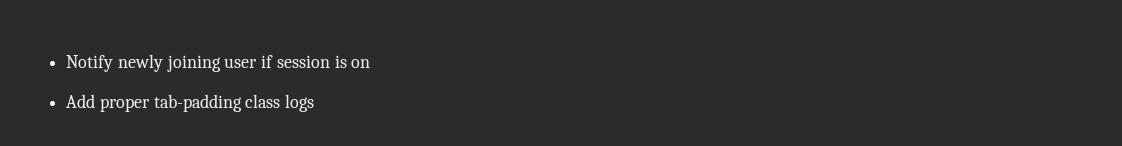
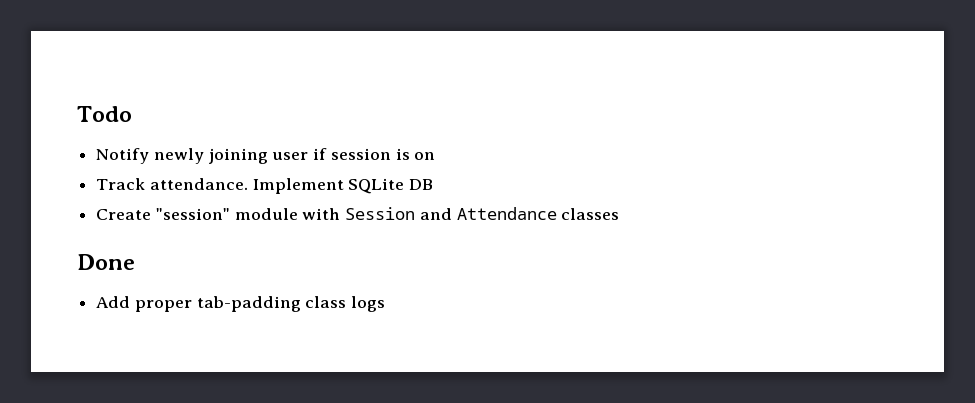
+ Todo
+ Track attendance. Implement SQLite DB
+ Create "session" module with Session and Attendance classes
+ Done

